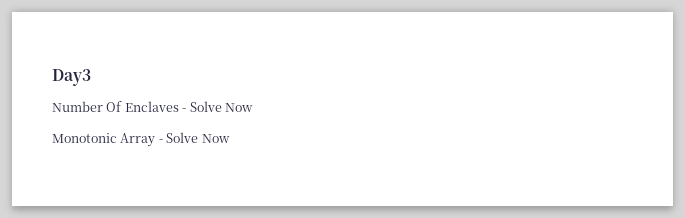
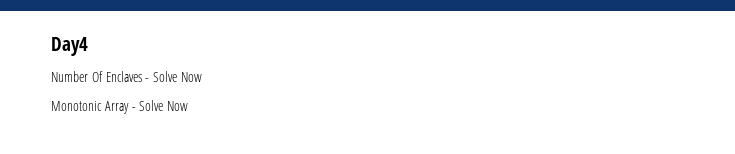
- Day3
+ Day4

